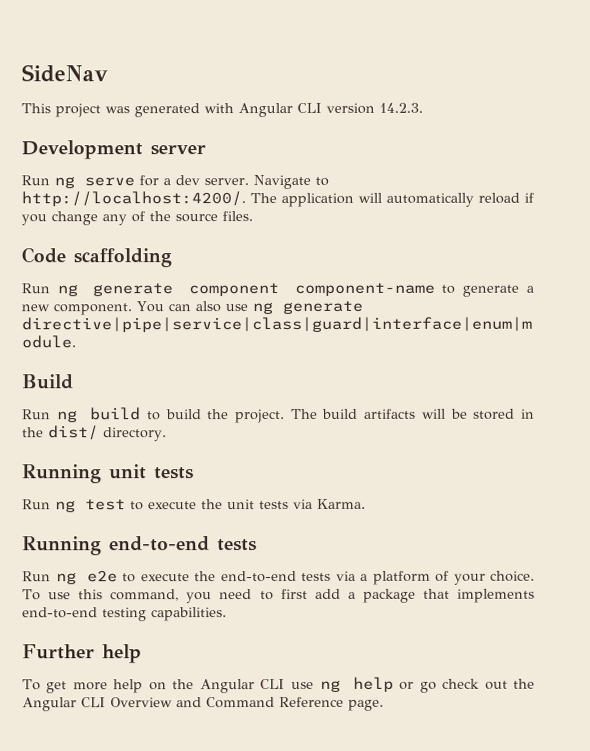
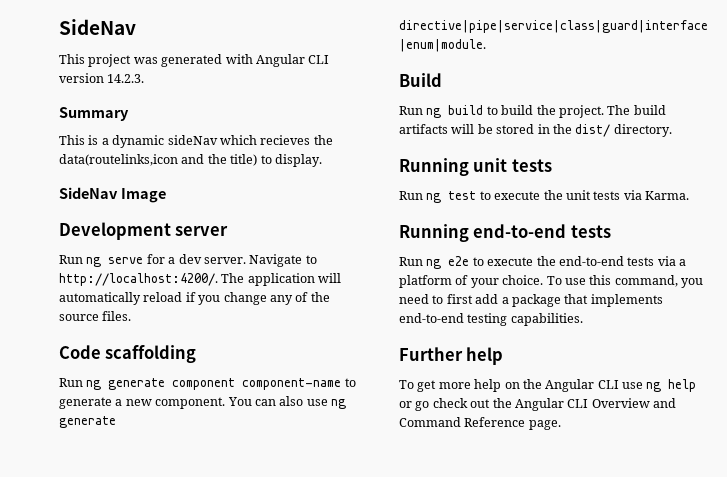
+ Summary
+ This is a dynamic sideNav which recieves the data(routelinks,icon and the title) to display.
+ SideNav Image

